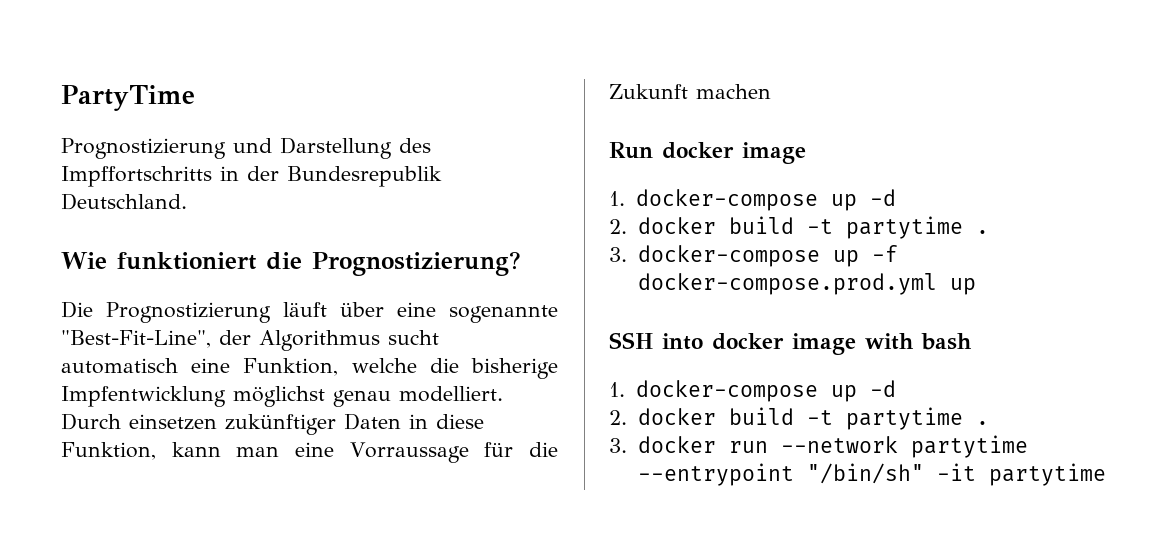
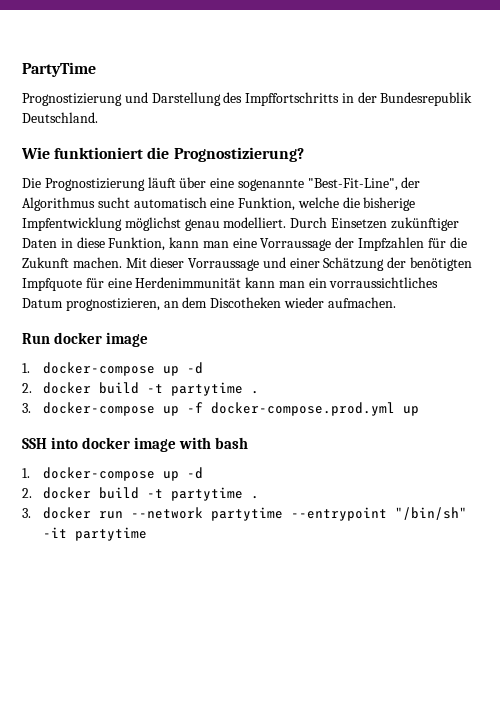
- Durch einsetzen zukünftiger Daten in diese Funktion, kann man eine Vorraussage für die Zukunft machen
+ Durch Einsetzen zukünftiger Daten in diese Funktion, kann man eine Vorraussage der Impfzahlen für die Zukunft machen. Mit dieser Vorraussage und einer Schätzung der benötigten Impfquote für eine Herdenimmunität kann man ein vorraussichtliches Datum prognostizieren, an dem Discotheken wieder aufmachen.

